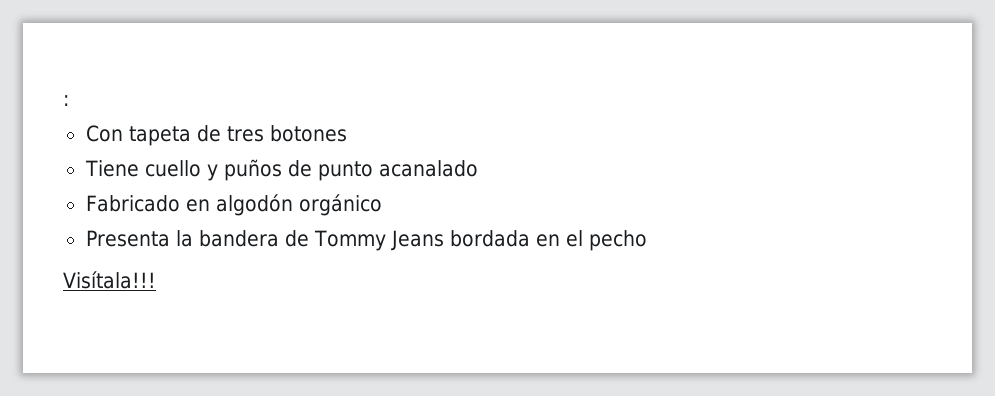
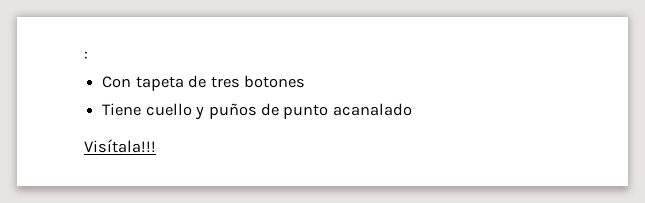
- Fabricado en algodón orgánico
- Presenta la bandera de Tommy Jeans bordada en el pecho

